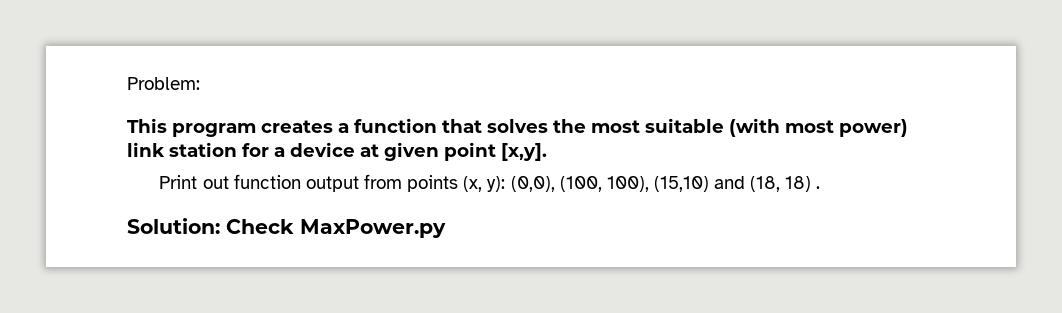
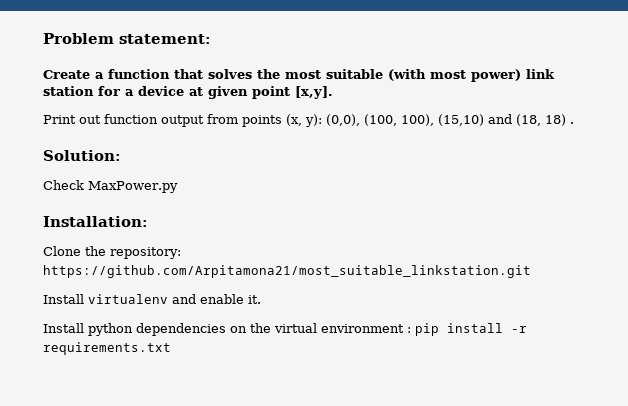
- Problem:
- This program creates a function that solves the most suitable (with most power) link station for a device at given point [x,y].
+ Problem statement:
+ Create a function that solves the most suitable (with most power) link station for a device at given point [x,y].
- Solution: Check MaxPower.py
+ Solution:
+ Check MaxPower.py
+ Installation:
+ Clone the repository: https://github.com/Arpitamona21/most_suitable_linkstation.git
+ Install virtualenv and enable it.
+ Install python dependencies on the virtual environment : pip install -r requirements.txt

